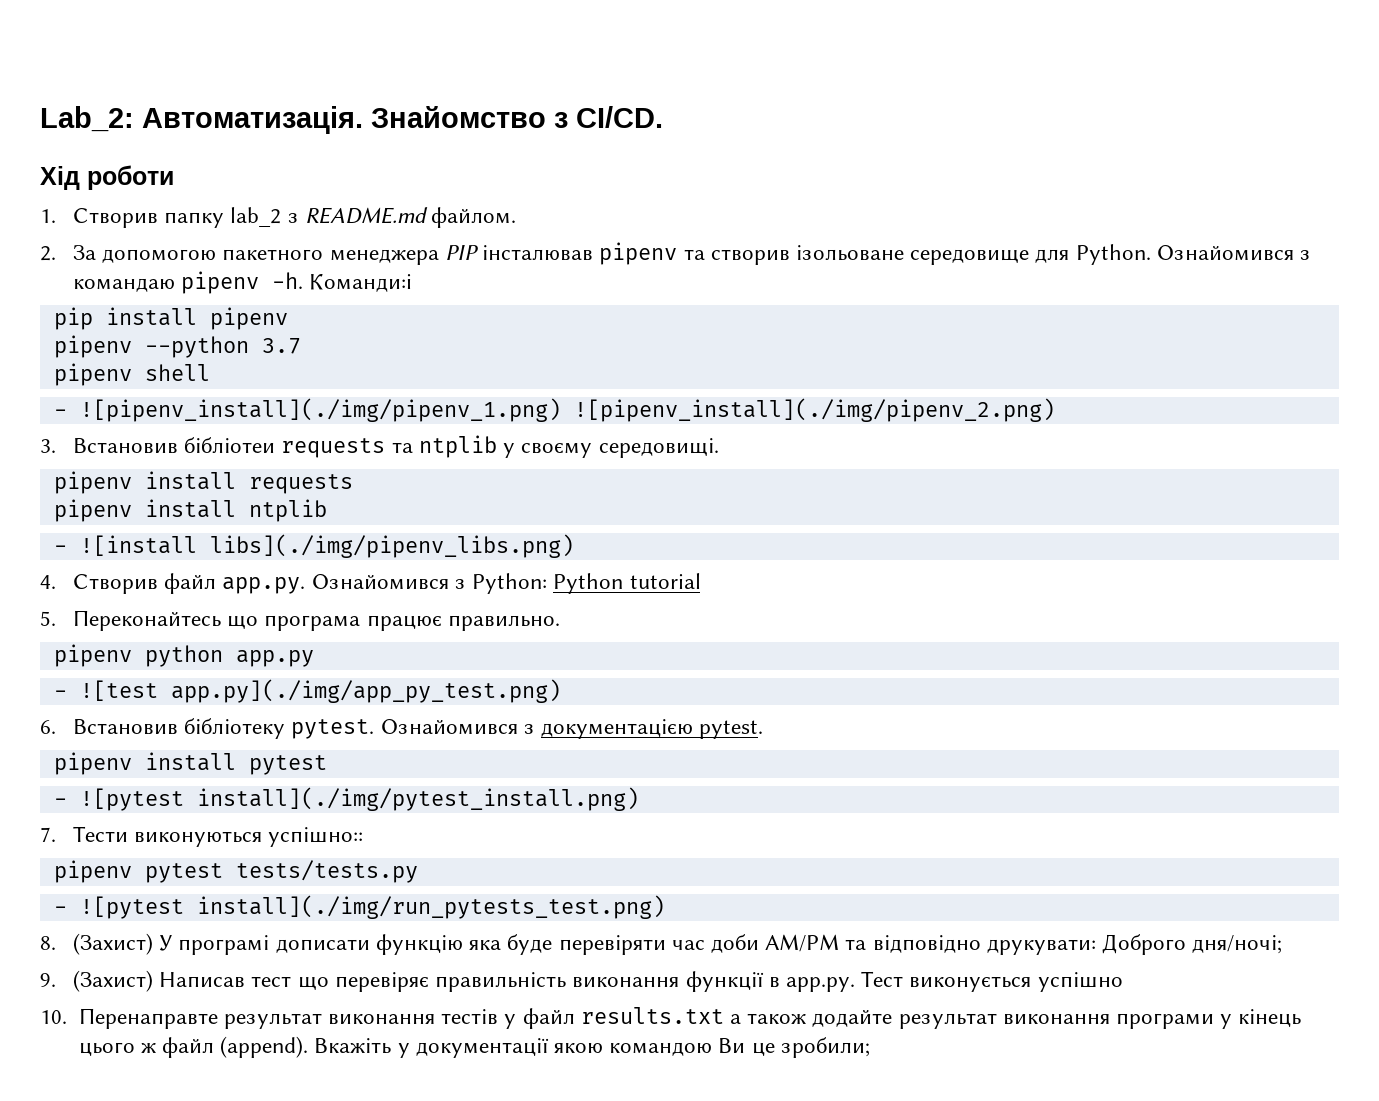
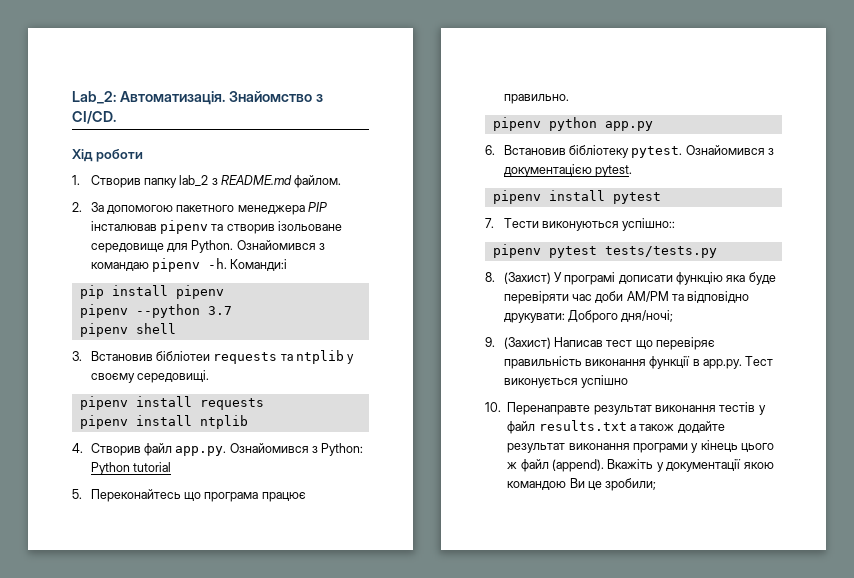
- - ![pipenv_install](./img/pipenv_1.png) ![pipenv_install](./img/pipenv_2.png)
- - ![install libs](./img/pipenv_libs.png)
- - ![test app.py](./img/app_py_test.png)
- - ![pytest install](./img/pytest_install.png)
- - ![pytest install](./img/run_pytests_test.png)

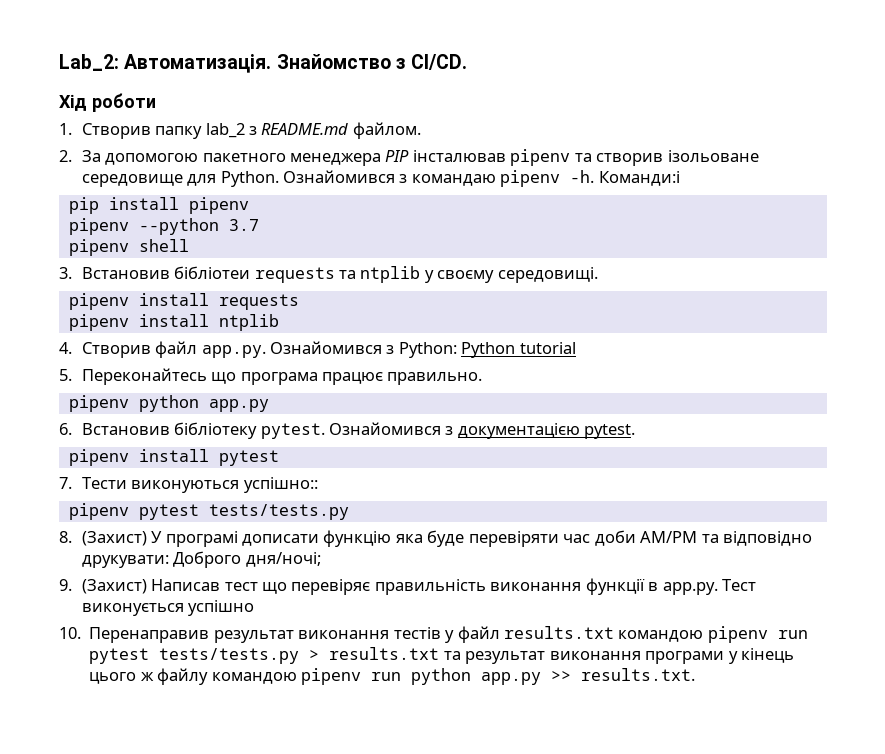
- 10. Перенаправте результат виконання тестів у файл results.txt а також додайте результат виконання програми у кінець цього ж файл (append). Вкажіть у документації якою командою Ви це зробили;
+ 10. Перенаправив результат виконання тестів у файл results.txt командою pipenv run pytest tests/tests.py > results.txt та результат виконання програми у кінець цього ж файлу командою pipenv run python app.py >> results.txt.

